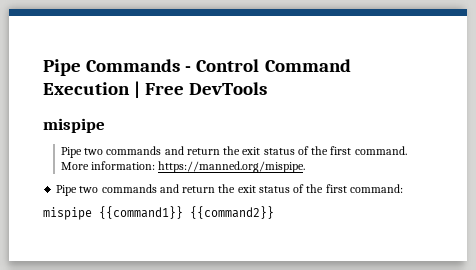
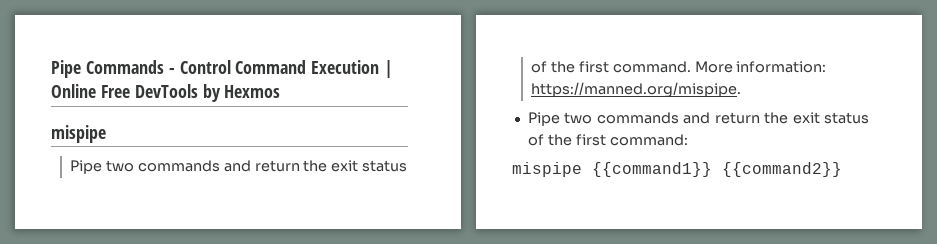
- Pipe Commands - Control Command Execution | Free DevTools
+ Pipe Commands - Control Command Execution | Online Free DevTools by Hexmos

